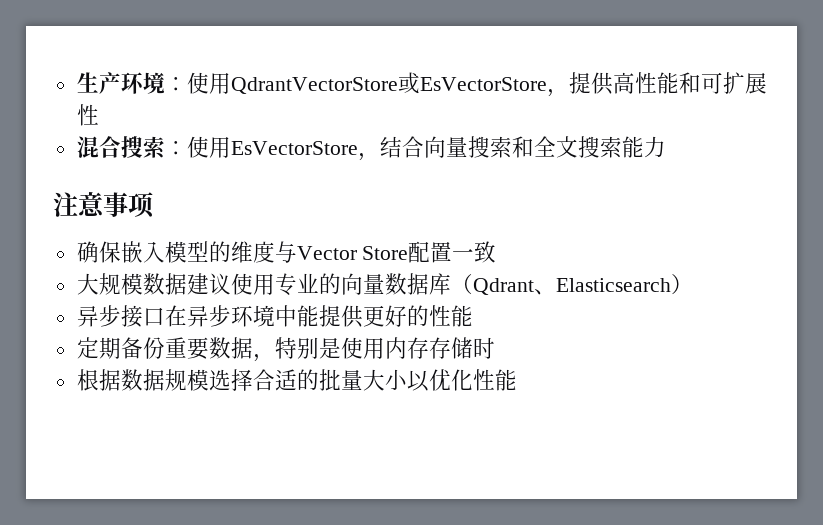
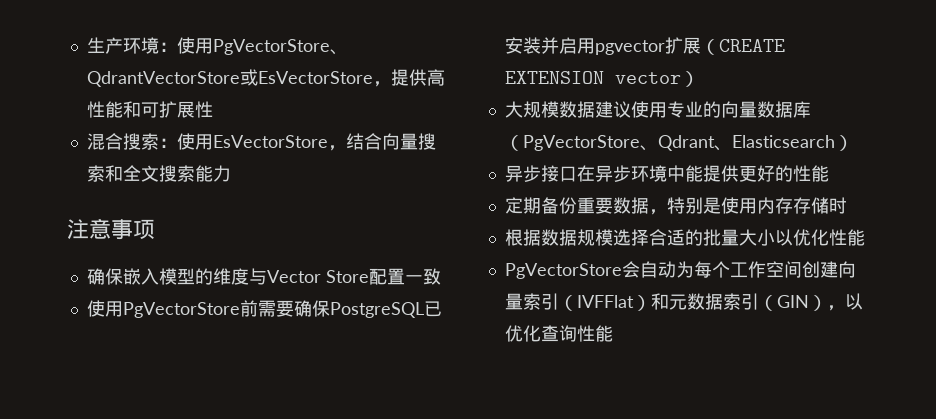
- 生产环境：使用QdrantVectorStore或EsVectorStore，提供高性能和可扩展性
+ 生产环境：使用PgVectorStore、QdrantVectorStore或EsVectorStore，提供高性能和可扩展性
+ 使用PgVectorStore前需要确保PostgreSQL已安装并启用pgvector扩展（CREATE EXTENSION vector）
- 大规模数据建议使用专业的向量数据库（Qdrant、Elasticsearch）
+ 大规模数据建议使用专业的向量数据库（PgVectorStore、Qdrant、Elasticsearch）
+ PgVectorStore会自动为每个工作空间创建向量索引（IVFFlat）和元数据索引（GIN），以优化查询性能

